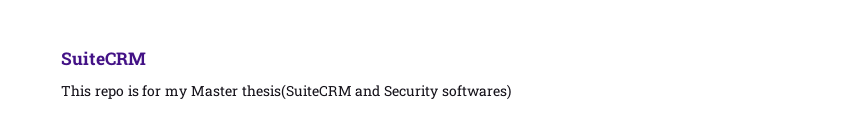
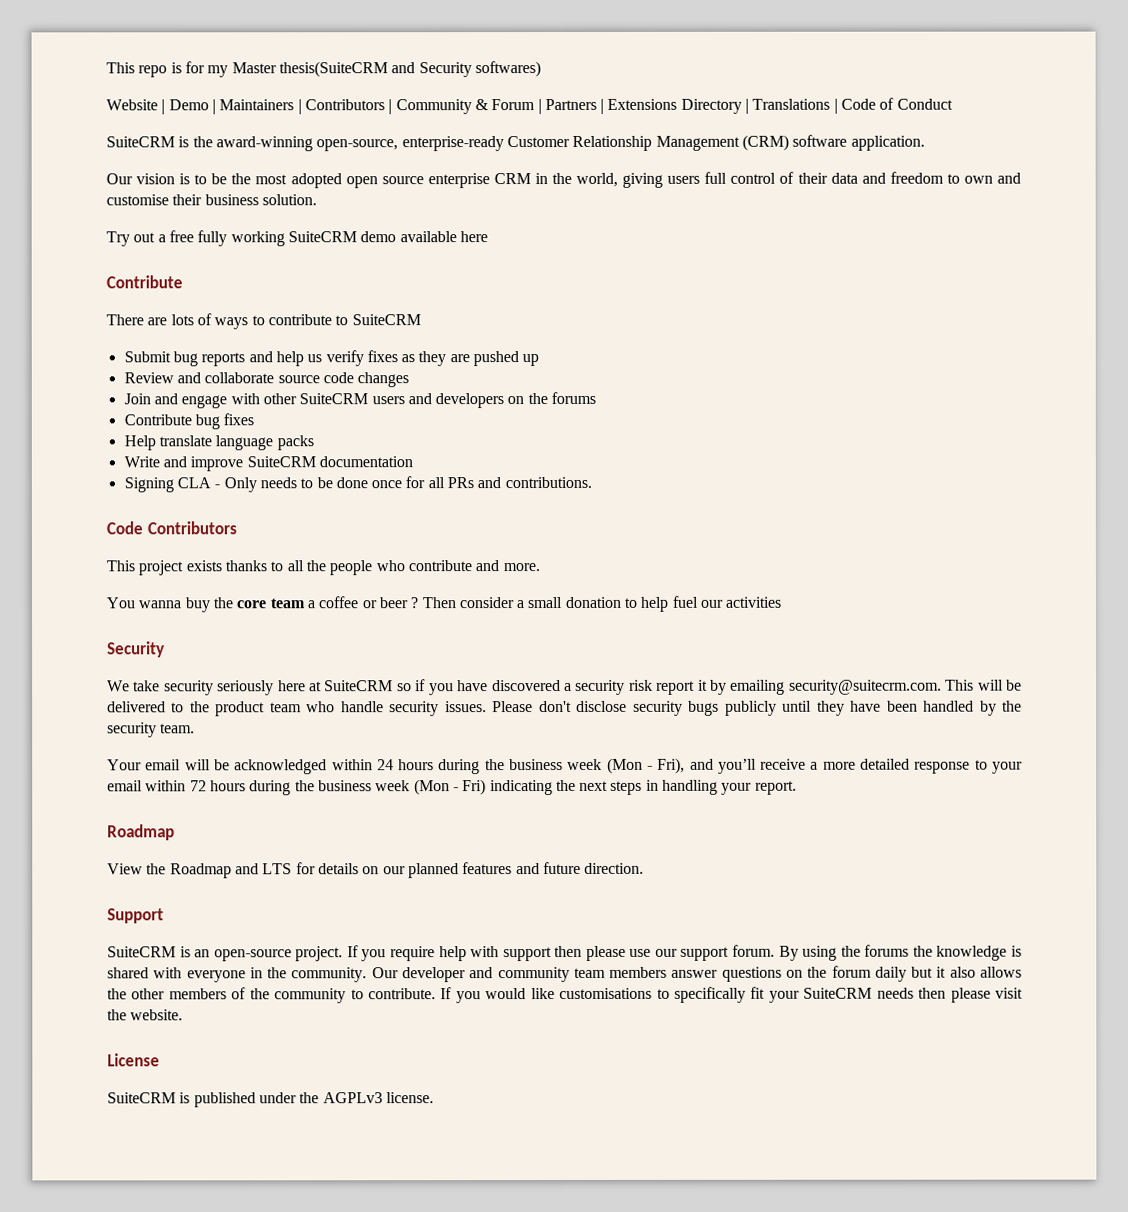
- SuiteCRM
+ Website | Demo | Maintainers | Contributors | Community & Forum | Partners | Extensions Directory | Translations | Code of Conduct
+ SuiteCRM is the award-winning open-source, enterprise-ready Customer Relationship Management (CRM) software application.
+ Our vision is to be the most adopted open source enterprise CRM in the world, giving users full control of their data and freedom to own and customise their business solution.
+ Try out a free fully working SuiteCRM demo available here
+ Contribute
+ There are lots of ways to contribute to SuiteCRM
+ Submit bug reports and help us verify fixes as they are pushed up
+ Review and collaborate source code changes
+ Join and engage with other SuiteCRM users and developers on the forums
+ Contribute bug fixes
+ Help translate language packs
+ Write and improve SuiteCRM documentation
+ Signing CLA - Only needs to be done once for all PRs and contributions.
+ Code Contributors
+ This project exists thanks to all the people who contribute and more.
+ You wanna buy the core team a coffee or beer ? Then consider a small donation to help fuel our activities
+ Security
+ We take security seriously here at SuiteCRM so if you have discovered a security risk report it by emailing security@suitecrm.com. This will be delivered to the product team who handle security issues. Please don't disclose security bugs publicly until they have been handled by the security team.
+ Your email will be acknowledged within 24 hours during the business week (Mon - Fri), and you’ll receive a more detailed response to your email within 72 hours during the business week (Mon - Fri) indicating the next steps in handling your report.
+ Roadmap
+ View the Roadmap and LTS for details on our planned features and future direction.
+ Support
+ SuiteCRM is an open-source project. If you require help with support then please use our support forum. By using the forums the knowledge is shared with everyone in the community. Our developer and community team members answer questions on the forum daily but it also allows the other members of the community to contribute. If you would like customisations to specifically fit your SuiteCRM needs then please visit the website.
+ License
+ SuiteCRM is published under the AGPLv3 license.

